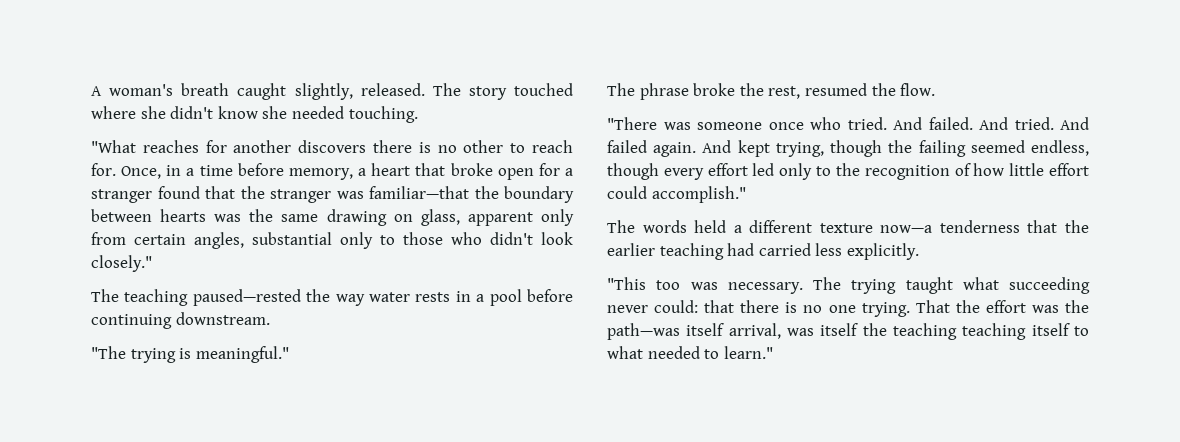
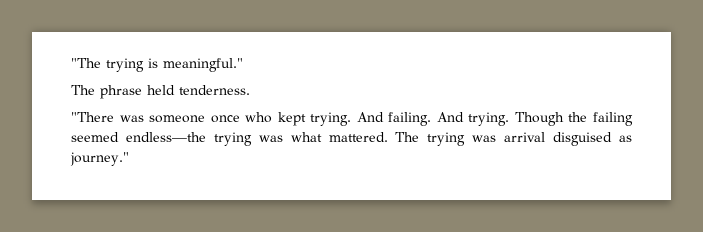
- A woman's breath caught slightly, released. The story touched where she didn't know she needed touching.
- "What reaches for another discovers there is no other to reach for. Once, in a time before memory, a heart that broke open for a stranger found that the stranger was familiar—that the boundary between hearts was the same drawing on glass, apparent only from certain angles, substantial only to those who didn't look closely."
- The teaching paused—rested the way water rests in a pool before continuing downstream.
- The phrase broke the rest, resumed the flow.
+ The phrase held tenderness.
- "There was someone once who tried. And failed. And tried. And failed again. And kept trying, though the failing seemed endless, though every effort led only to the recognition of how little effort could accomplish."
- The words held a different texture now—a tenderness that the earlier teaching had carried less explicitly.
- "This too was necessary. The trying taught what succeeding never could: that there is no one trying. That the effort was the path—was itself arrival, was itself the teaching teaching itself to what needed to learn."
+ "There was someone once who kept trying. And failing. And trying. Though the failing seemed endless—the trying was what mattered. The trying was arrival disguised as journey."

